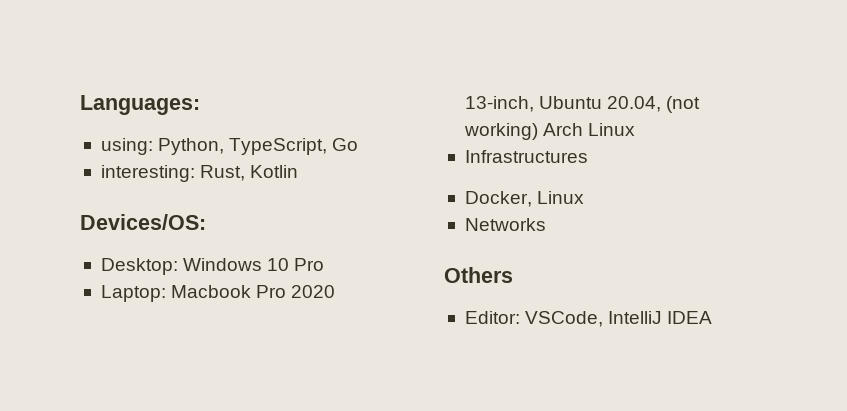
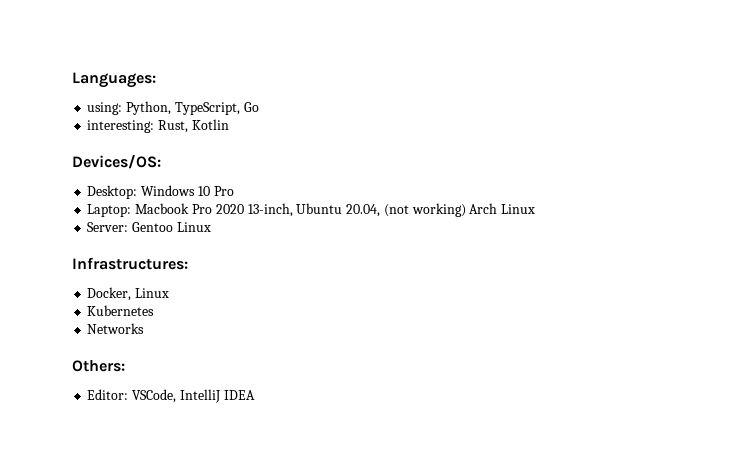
- Infrastructures
+ Server: Gentoo Linux
+ Infrastructures:
+ Kubernetes
- Others
+ Others:

